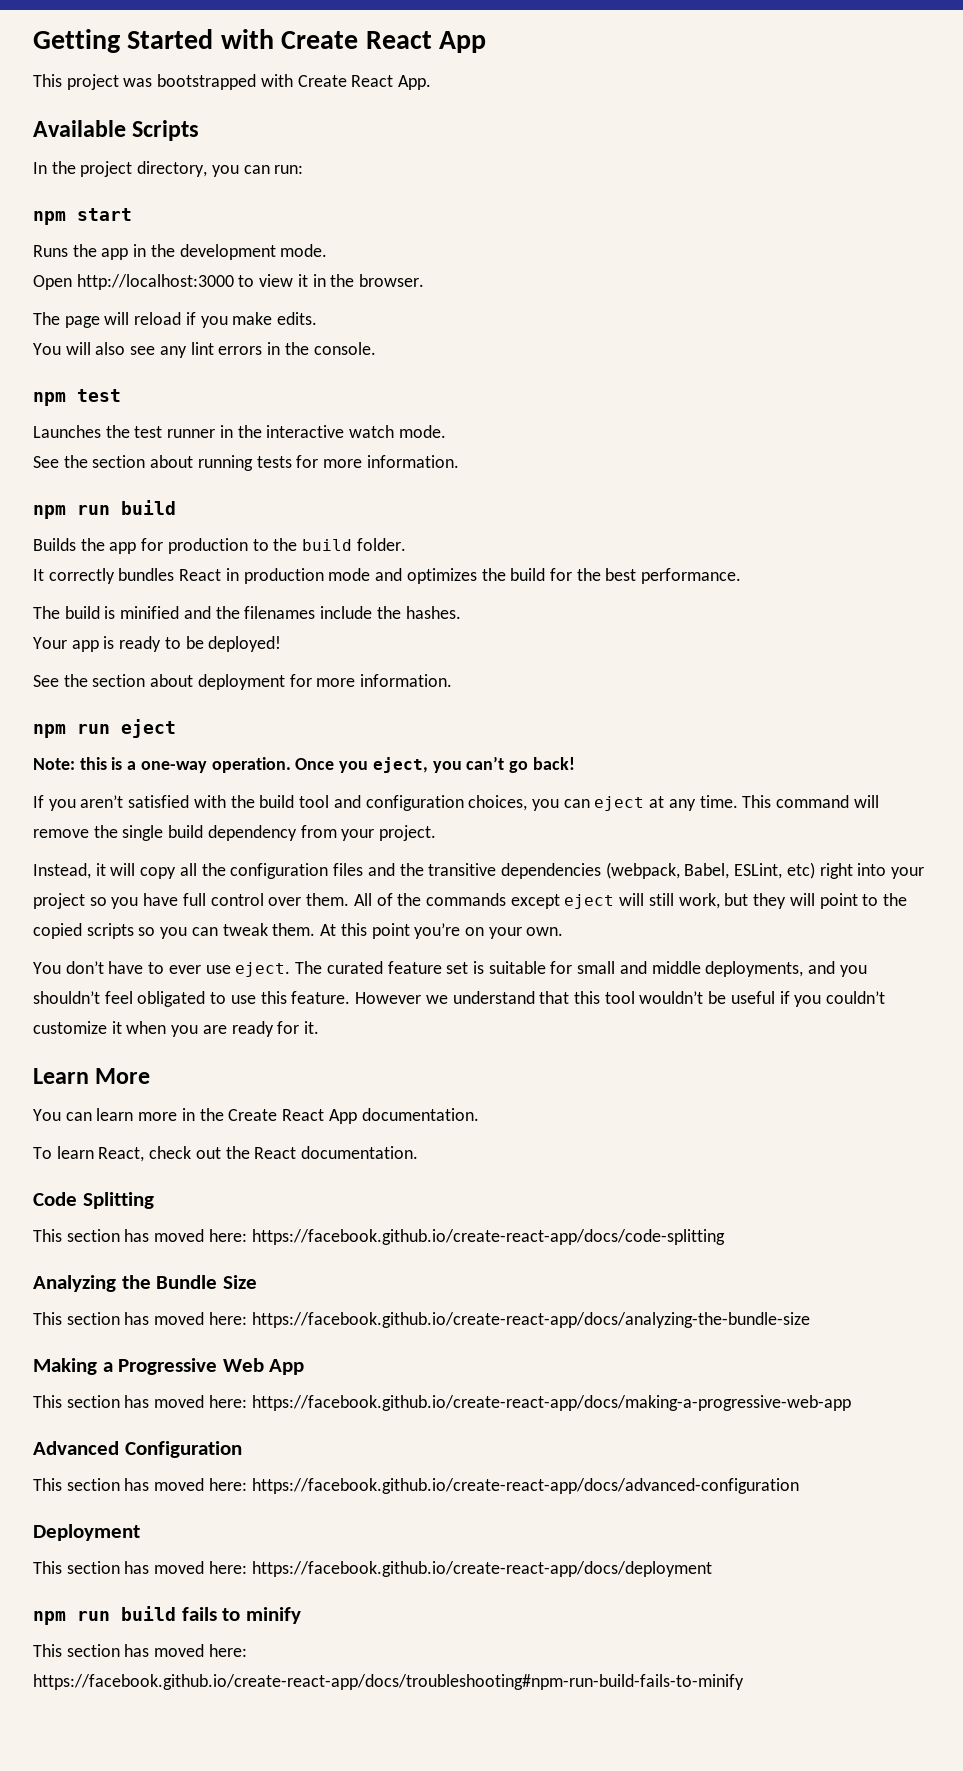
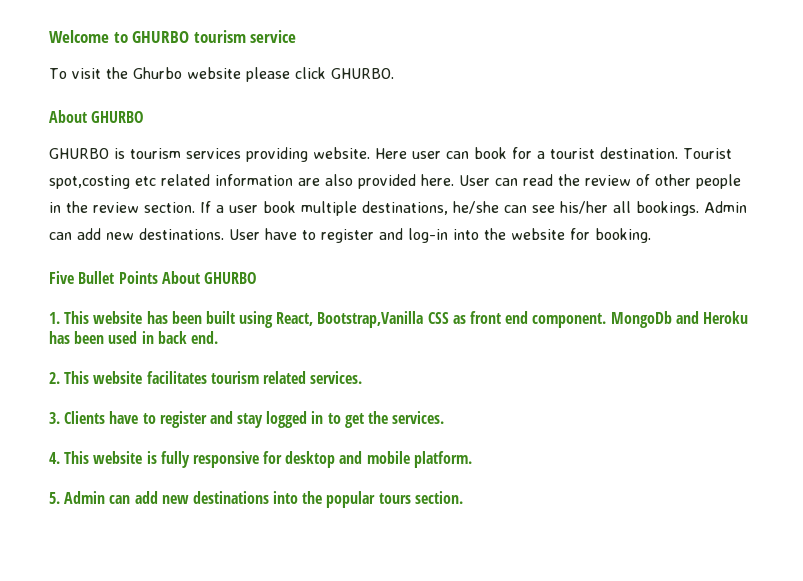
- Getting Started with Create React App
- This project was bootstrapped with Create React App.
- Available Scripts
- In the project directory, you can run:
- npm start
- Runs the app in the development mode.
- Open http://localhost:3000 to view it in the browser.
- The page will reload if you make edits.
- You will also see any lint errors in the console.
- npm test
- Launches the test runner in the interactive watch mode.
- See the section about running tests for more information.
- npm run build
- Builds the app for production to the build folder.
- It correctly bundles React in production mode and optimizes the build for the best performance.
- The build is minified and the filenames include the hashes.
- Your app is ready to be deployed!
- See the section about deployment for more information.
- npm run eject
- Note: this is a one-way operation. Once you eject, you can’t go back!
- If you aren’t satisfied with the build tool and configuration choices, you can eject at any time. This command will remove the single build dependency from your project.
- Instead, it will copy all the configuration files and the transitive dependencies (webpack, Babel, ESLint, etc) right into your project so you have full control over them. All of the commands except eject will still work, but they will point to the copied scripts so you can tweak them. At this point you’re on your own.
- You don’t have to ever use eject. The curated feature set is suitable for small and middle deployments, and you shouldn’t feel obligated to use this feature. However we understand that this tool wouldn’t be useful if you couldn’t customize it when you are ready for it.
- Learn More
- You can learn more in the Create React App documentation.
- To learn React, check out the React documentation.
- Code Splitting
- This section has moved here: https://facebook.github.io/create-react-app/docs/code-splitting
- Analyzing the Bundle Size
- This section has moved here: https://facebook.github.io/create-react-app/docs/analyzing-the-bundle-size
- Making a Progressive Web App
- This section has moved here: https://facebook.github.io/create-react-app/docs/making-a-progressive-web-app
- Advanced Configuration
- This section has moved here: https://facebook.github.io/create-react-app/docs/advanced-configuration
- Deployment
- This section has moved here: https://facebook.github.io/create-react-app/docs/deployment
- npm run build fails to minify
- This section has moved here: https://facebook.github.io/create-react-app/docs/troubleshooting#npm-run-build-fails-to-minify
+ Welcome to GHURBO tourism service
+ To visit the Ghurbo website please click GHURBO.
+ About GHURBO
+ GHURBO is tourism services providing website. Here user can book for a tourist destination. Tourist spot,costing etc related information are also provided here. User can read the review of other people in the review section. If a user book multiple destinations, he/she can see his/her all bookings. Admin can add new destinations. User have to register and log-in into the website for booking.
+ Five Bullet Points About GHURBO
+ 1. This website has been built using React, Bootstrap,Vanilla CSS as front end component. MongoDb and Heroku has been used in back end.
+ 2. This website facilitates tourism related services.
+ 3. Clients have to register and stay logged in to get the services.
+ 4. This website is fully responsive for desktop and mobile platform.
+ 5. Admin can add new destinations into the popular tours section.

